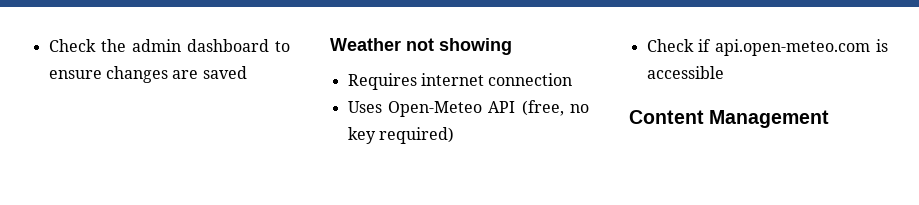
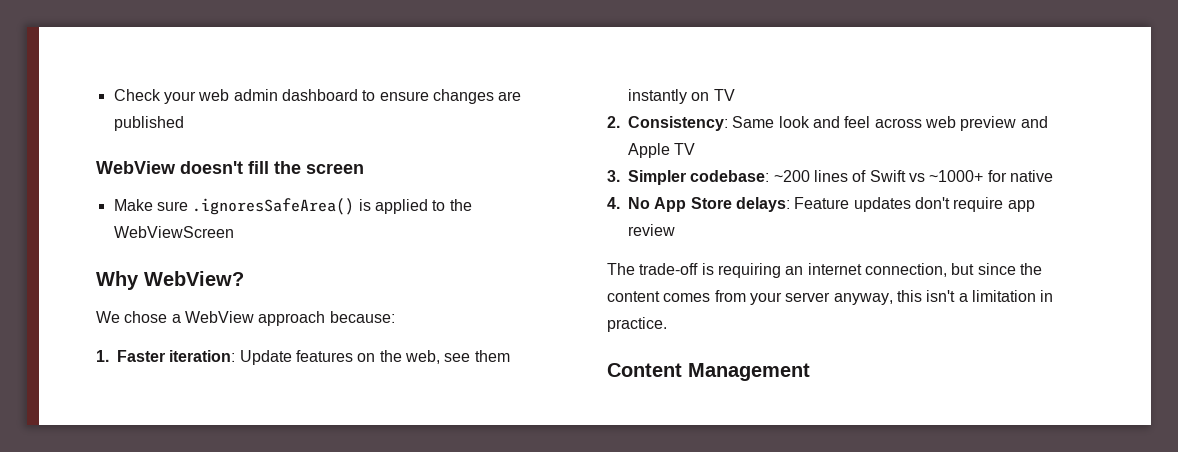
- Check the admin dashboard to ensure changes are saved
- Weather not showing
- Requires internet connection
- Uses Open-Meteo API (free, no key required)
- Check if api.open-meteo.com is accessible
+ Check your web admin dashboard to ensure changes are published
+ WebView doesn't fill the screen
+ Make sure .ignoresSafeArea() is applied to the WebViewScreen
+ Why WebView?
+ We chose a WebView approach because:
+ 1. Faster iteration: Update features on the web, see them instantly on TV
+ 2. Consistency: Same look and feel across web preview and Apple TV
+ 3. Simpler codebase: ~200 lines of Swift vs ~1000+ for native
+ 4. No App Store delays: Feature updates don't require app review
+ The trade-off is requiring an internet connection, but since the content comes from your server anyway, this isn't a limitation in practice.

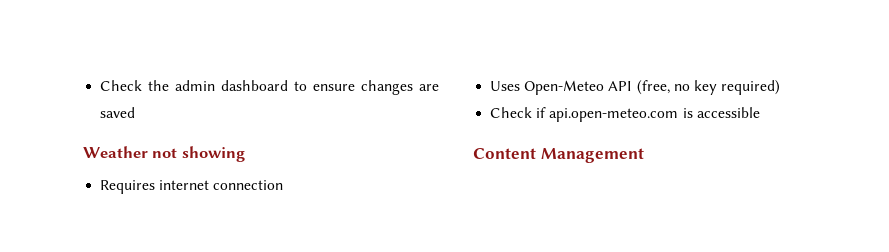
- Check your web admin dashboard to ensure changes are published
- WebView doesn't fill the screen
- Make sure .ignoresSafeArea() is applied to the WebViewScreen
- Why WebView?
- We chose a WebView approach because:
- 1. Faster iteration: Update features on the web, see them instantly on TV
- 2. Consistency: Same look and feel across web preview and Apple TV
- 3. Simpler codebase: ~200 lines of Swift vs ~1000+ for native
- 4. No App Store delays: Feature updates don't require app review
- The trade-off is requiring an internet connection, but since the content comes from your server anyway, this isn't a limitation in practice.
+ Check the admin dashboard to ensure changes are saved
+ Weather not showing
+ Requires internet connection
+ Uses Open-Meteo API (free, no key required)
+ Check if api.open-meteo.com is accessible

